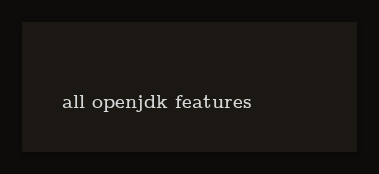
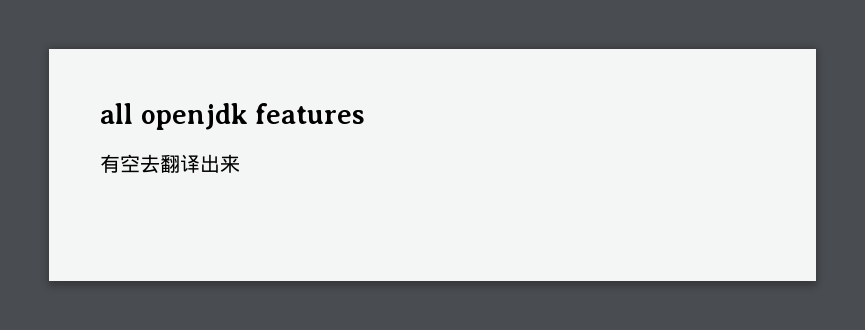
+ 有空去翻译出来

